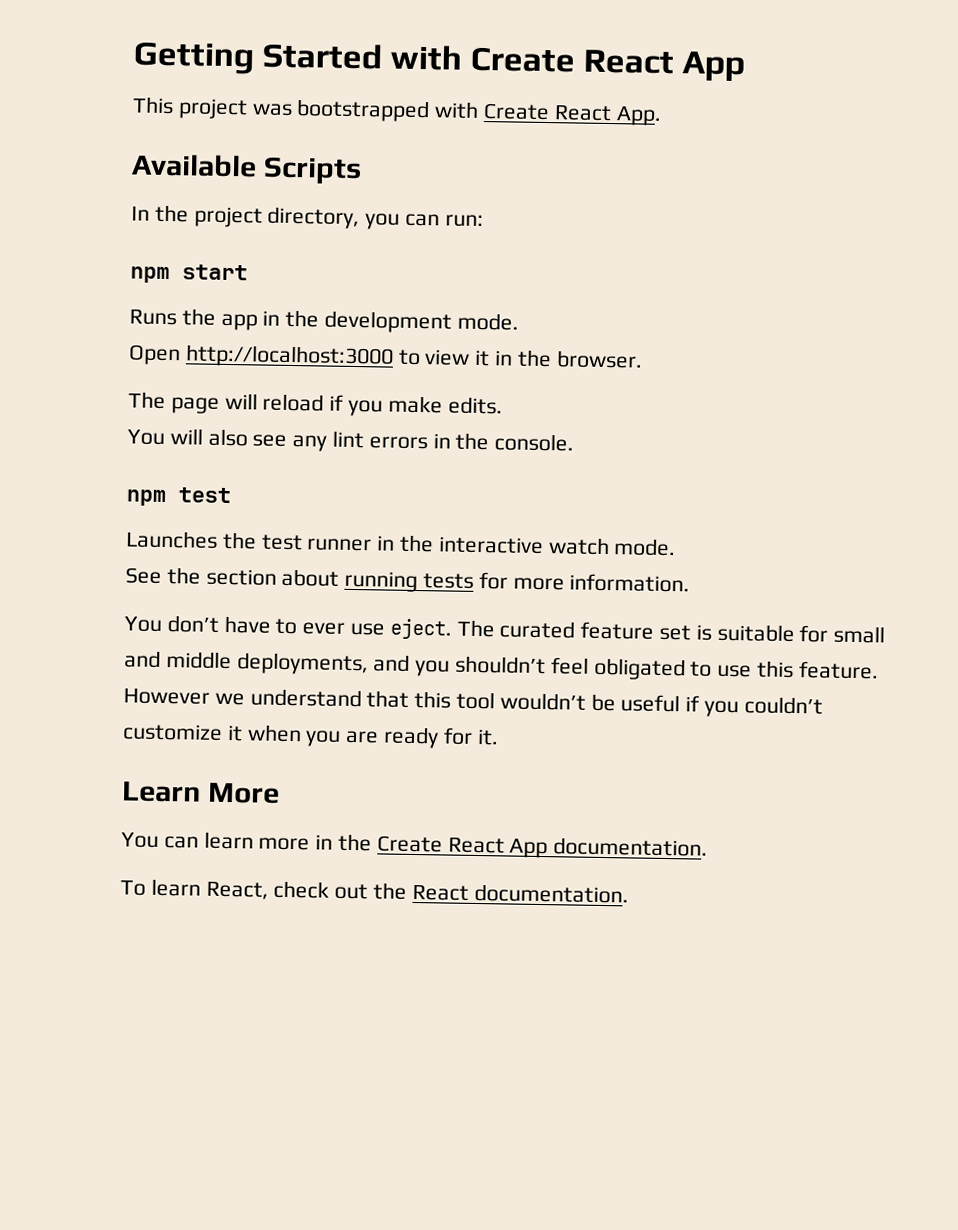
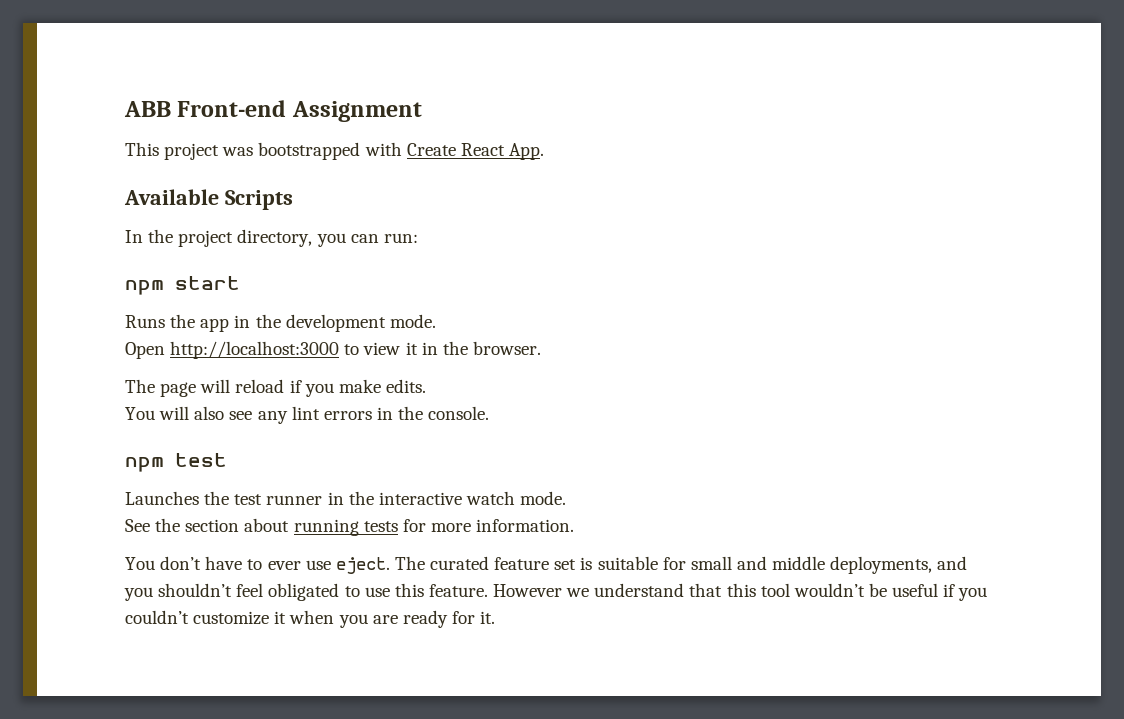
- Getting Started with Create React App
+ ABB Front-end Assignment
- Learn More
- You can learn more in the Create React App documentation.
- To learn React, check out the React documentation.

